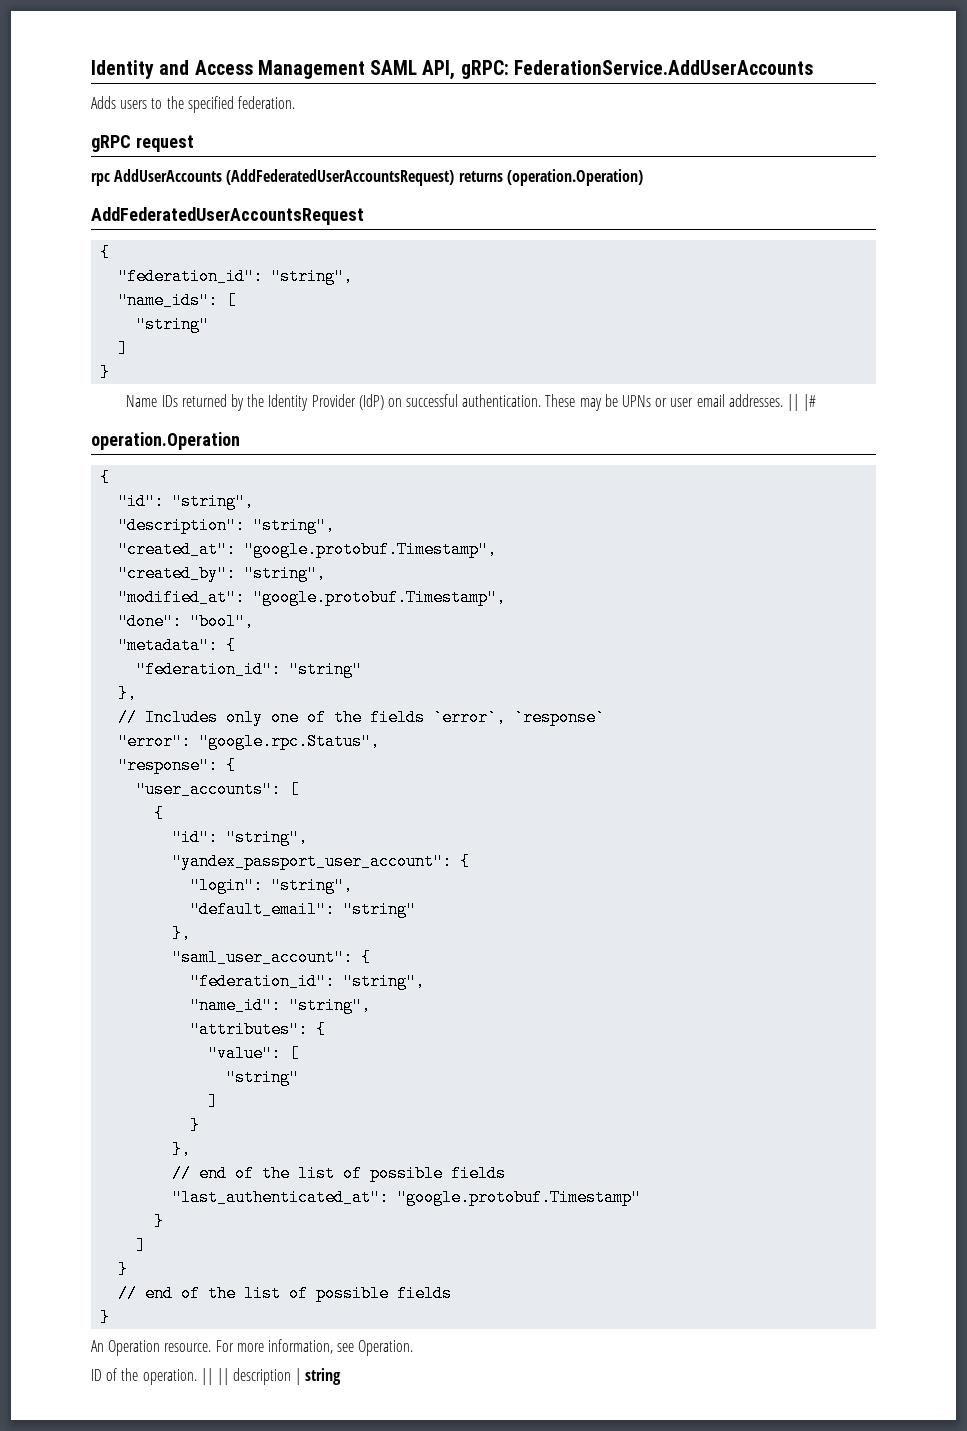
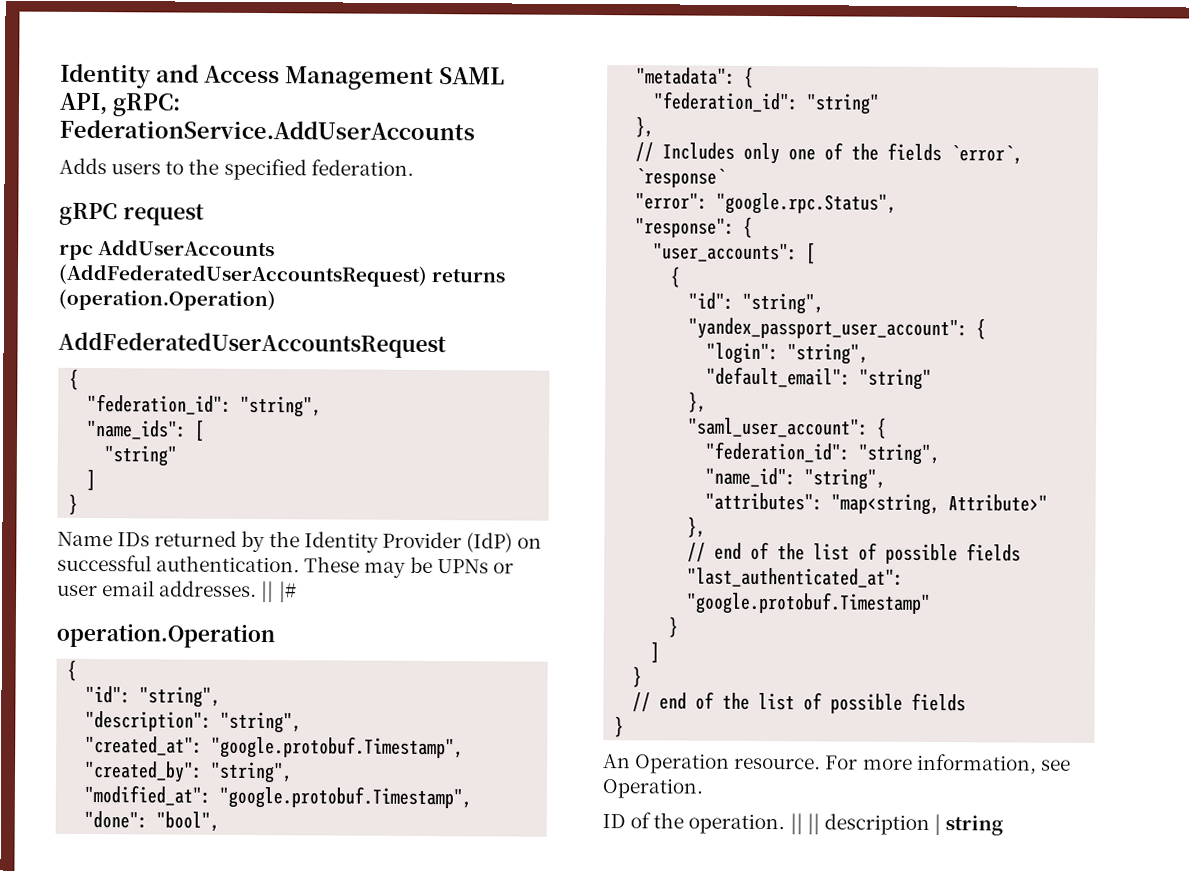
- "attributes": {
- "value": [
- "string"
- ]
- }
+ "attributes": "map<string, Attribute>"

